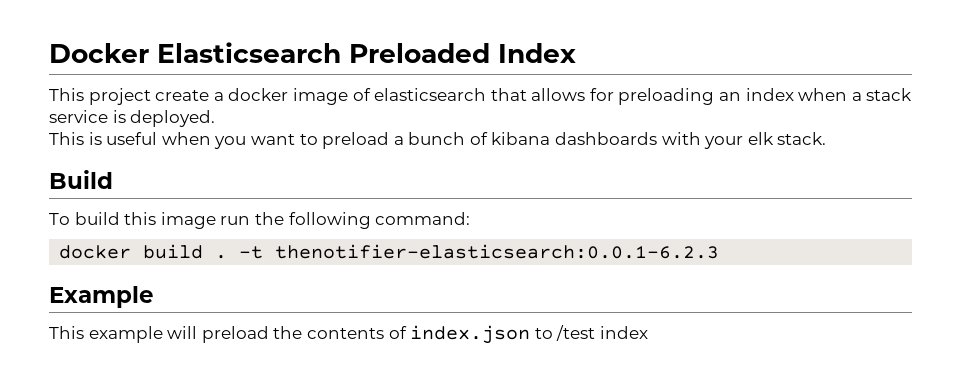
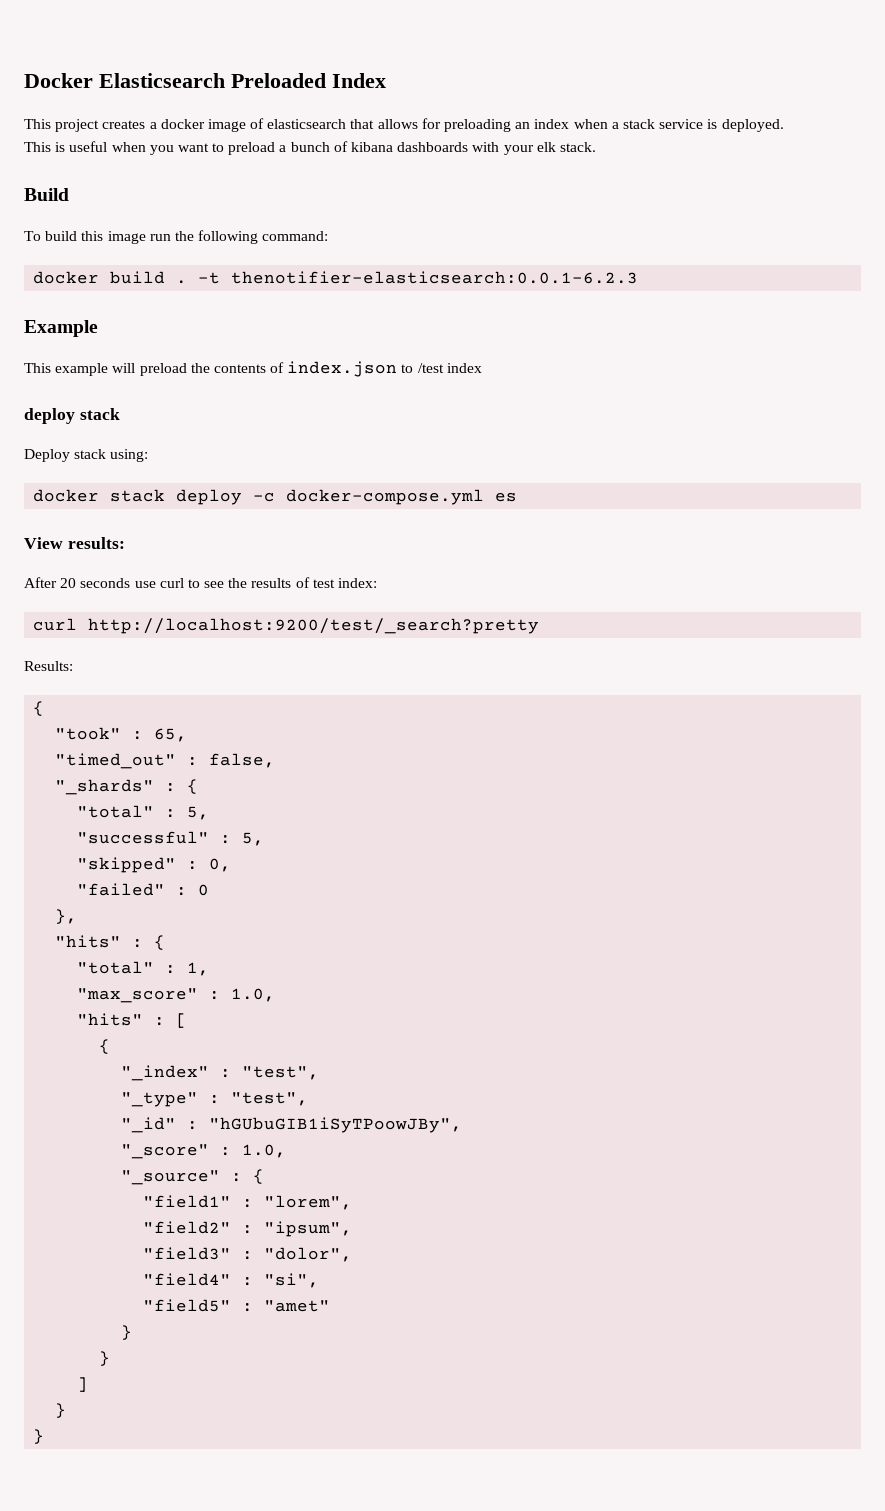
- This project create a docker image of elasticsearch that allows for preloading an index when a stack service is deployed.
+ This project creates a docker image of elasticsearch that allows for preloading an index when a stack service is deployed.
+ deploy stack
+ Deploy stack using:
+ docker stack deploy -c docker-compose.yml es
+ View results:
+ After 20 seconds use curl to see the results of test index:
+ curl http://localhost:9200/test/_search?pretty
+ Results:
+ {
+ "took" : 65,
+ "timed_out" : false,
+ "_shards" : {
+ "total" : 5,
+ "successful" : 5,
+ "skipped" : 0,
+ "failed" : 0
+ },
+ "hits" : {
+ "total" : 1,
+ "max_score" : 1.0,
+ "hits" : [
+ {
+ "_index" : "test",
+ "_type" : "test",
+ "_id" : "hGUbuGIB1iSyTPoowJBy",
+ "_score" : 1.0,
+ "_source" : {
+ "field1" : "lorem",
+ "field2" : "ipsum",
+ "field3" : "dolor",
+ "field4" : "si",
+ "field5" : "amet"
+ }
+ }
+ ]
+ }
+ }

